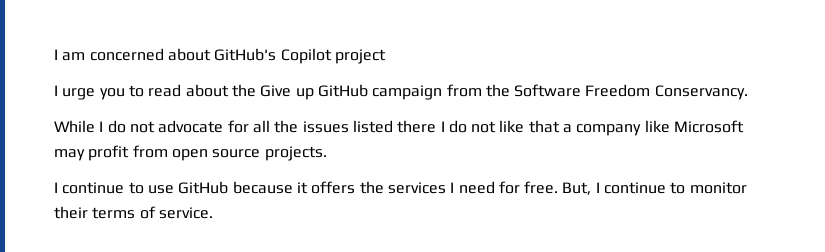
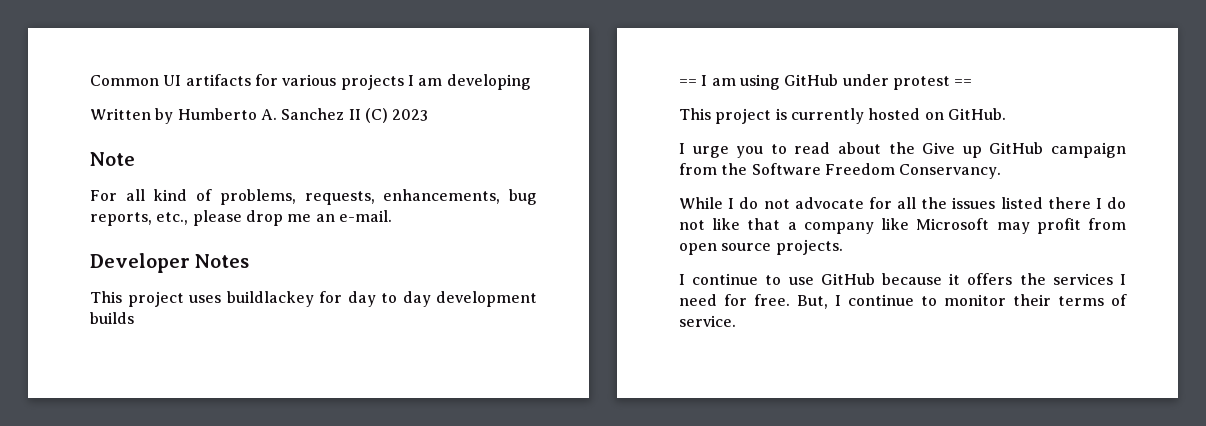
- I am concerned about GitHub's Copilot project
+ Common UI artifacts for various projects I am developing
+ Written by Humberto A. Sanchez II (C) 2023
+ Note
+ For all kind of problems, requests, enhancements, bug reports, etc., please drop me an e-mail.
+ Developer Notes
+ This project uses buildlackey for day to day development builds
+ == I am using GitHub under protest ==
+ This project is currently hosted on GitHub.

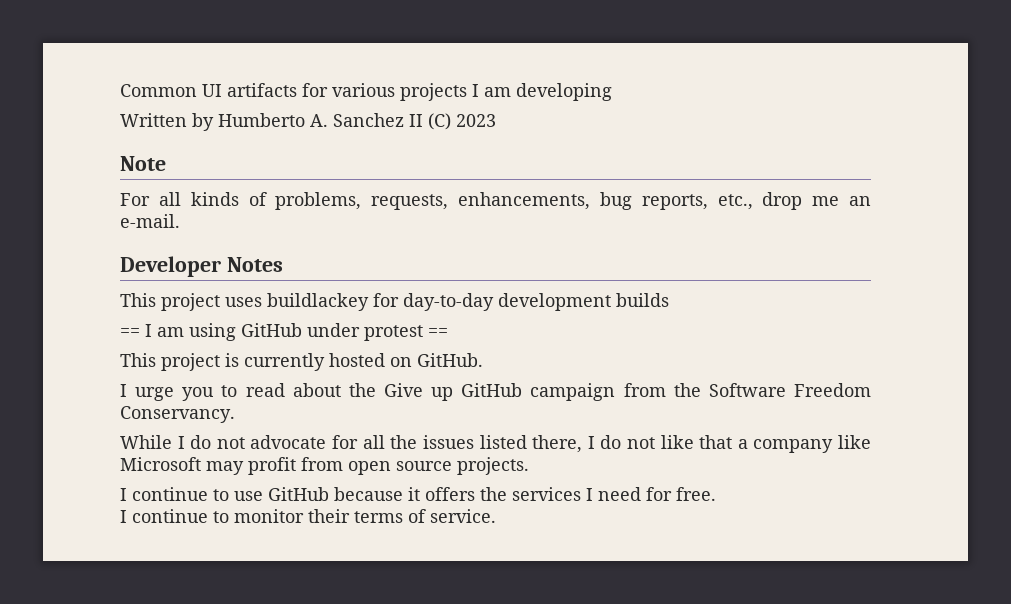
- For all kind of problems, requests, enhancements, bug reports, etc., please drop me an e-mail.
+ For all kinds of problems, requests, enhancements, bug reports, etc., drop me an e-mail.
- This project uses buildlackey for day to day development builds
+ This project uses buildlackey for day-to-day development builds
- While I do not advocate for all the issues listed there I do not like that a company like Microsoft may profit from open source projects.
+ While I do not advocate for all the issues listed there, I do not like that a company like Microsoft may profit from open source projects.
- I continue to use GitHub because it offers the services I need for free. But, I continue to monitor their terms of service.
+ I continue to use GitHub because it offers the services I need for free.
+ I continue to monitor their terms of service.

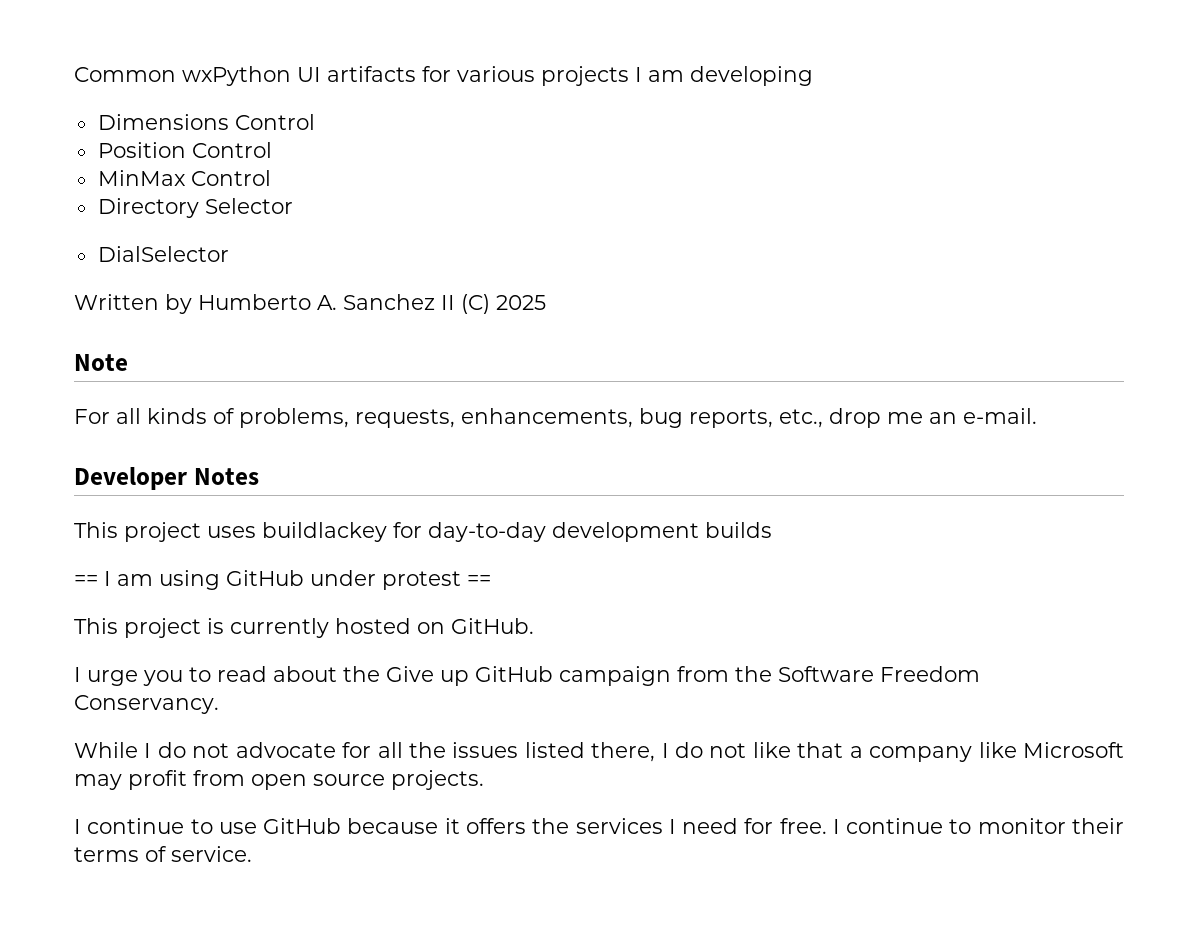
- Common UI artifacts for various projects I am developing
+ Common wxPython UI artifacts for various projects I am developing
+ Dimensions Control
+ Position Control
+ MinMax Control
+ Directory Selector
+ DialSelector
- Written by Humberto A. Sanchez II (C) 2023
+ Written by Humberto A. Sanchez II (C) 2025
- I continue to use GitHub because it offers the services I need for free.
- I continue to monitor their terms of service.
+ I continue to use GitHub because it offers the services I need for free. I continue to monitor their terms of service.

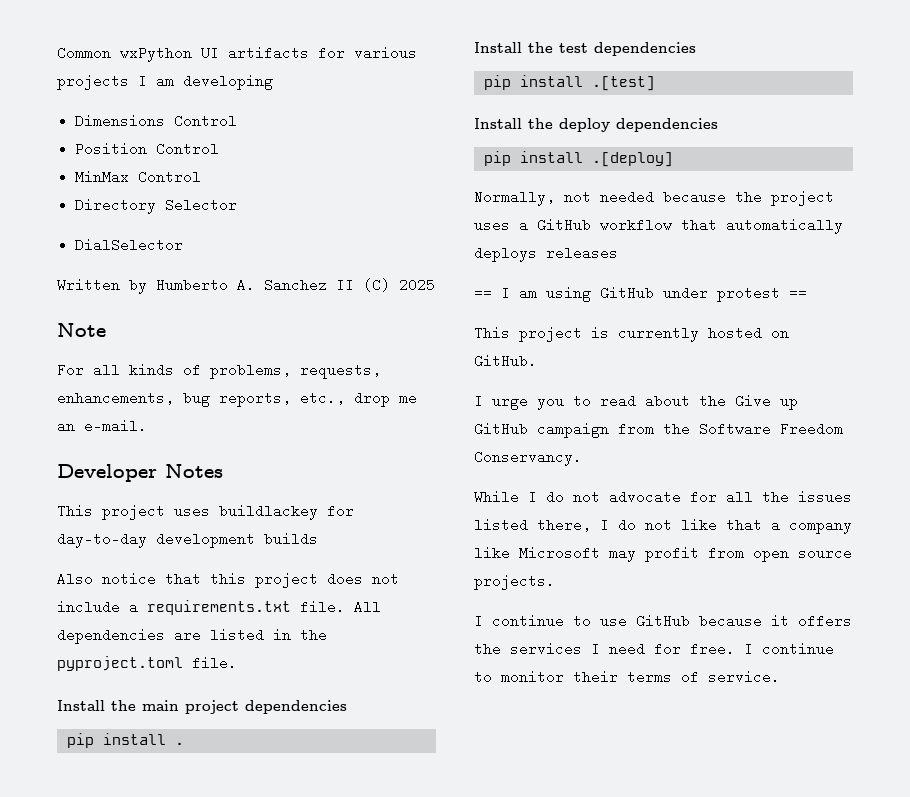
+ Also notice that this project does not include a requirements.txt file. All dependencies are listed in the pyproject.toml file.
+ Install the main project dependencies
+ pip install .
+ Install the test dependencies
+ pip install .[test]
+ Install the deploy dependencies
+ pip install .[deploy]
+ Normally, not needed because the project uses a GitHub workflow that automatically deploys releases

